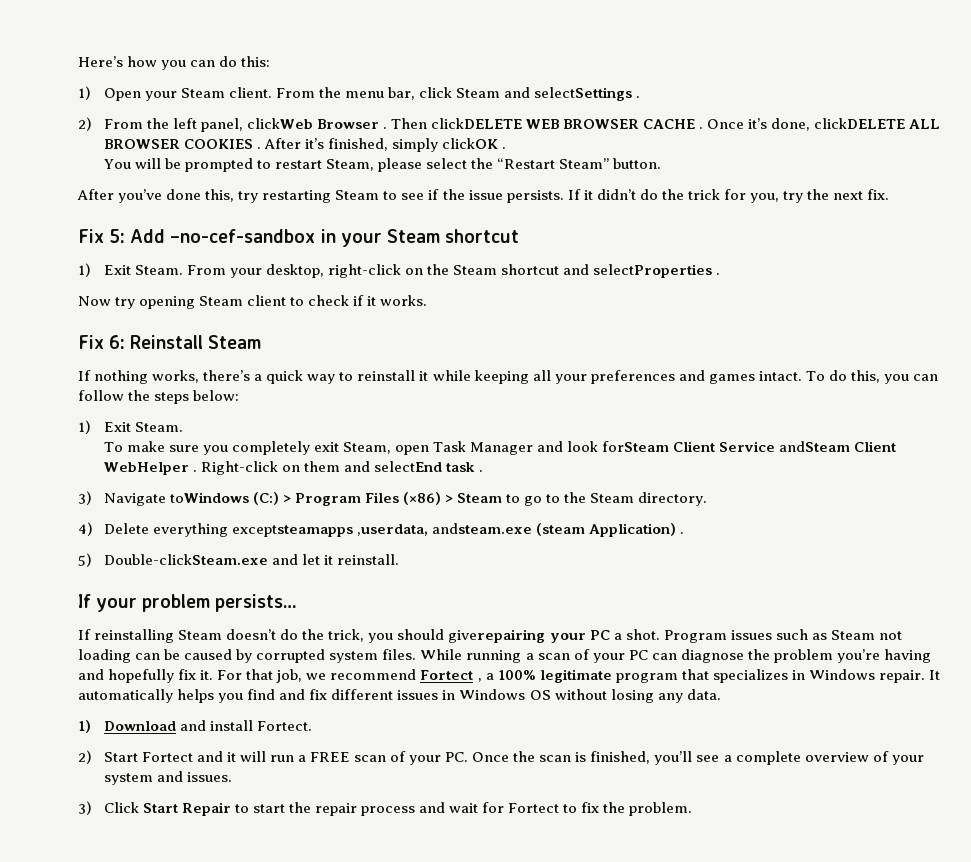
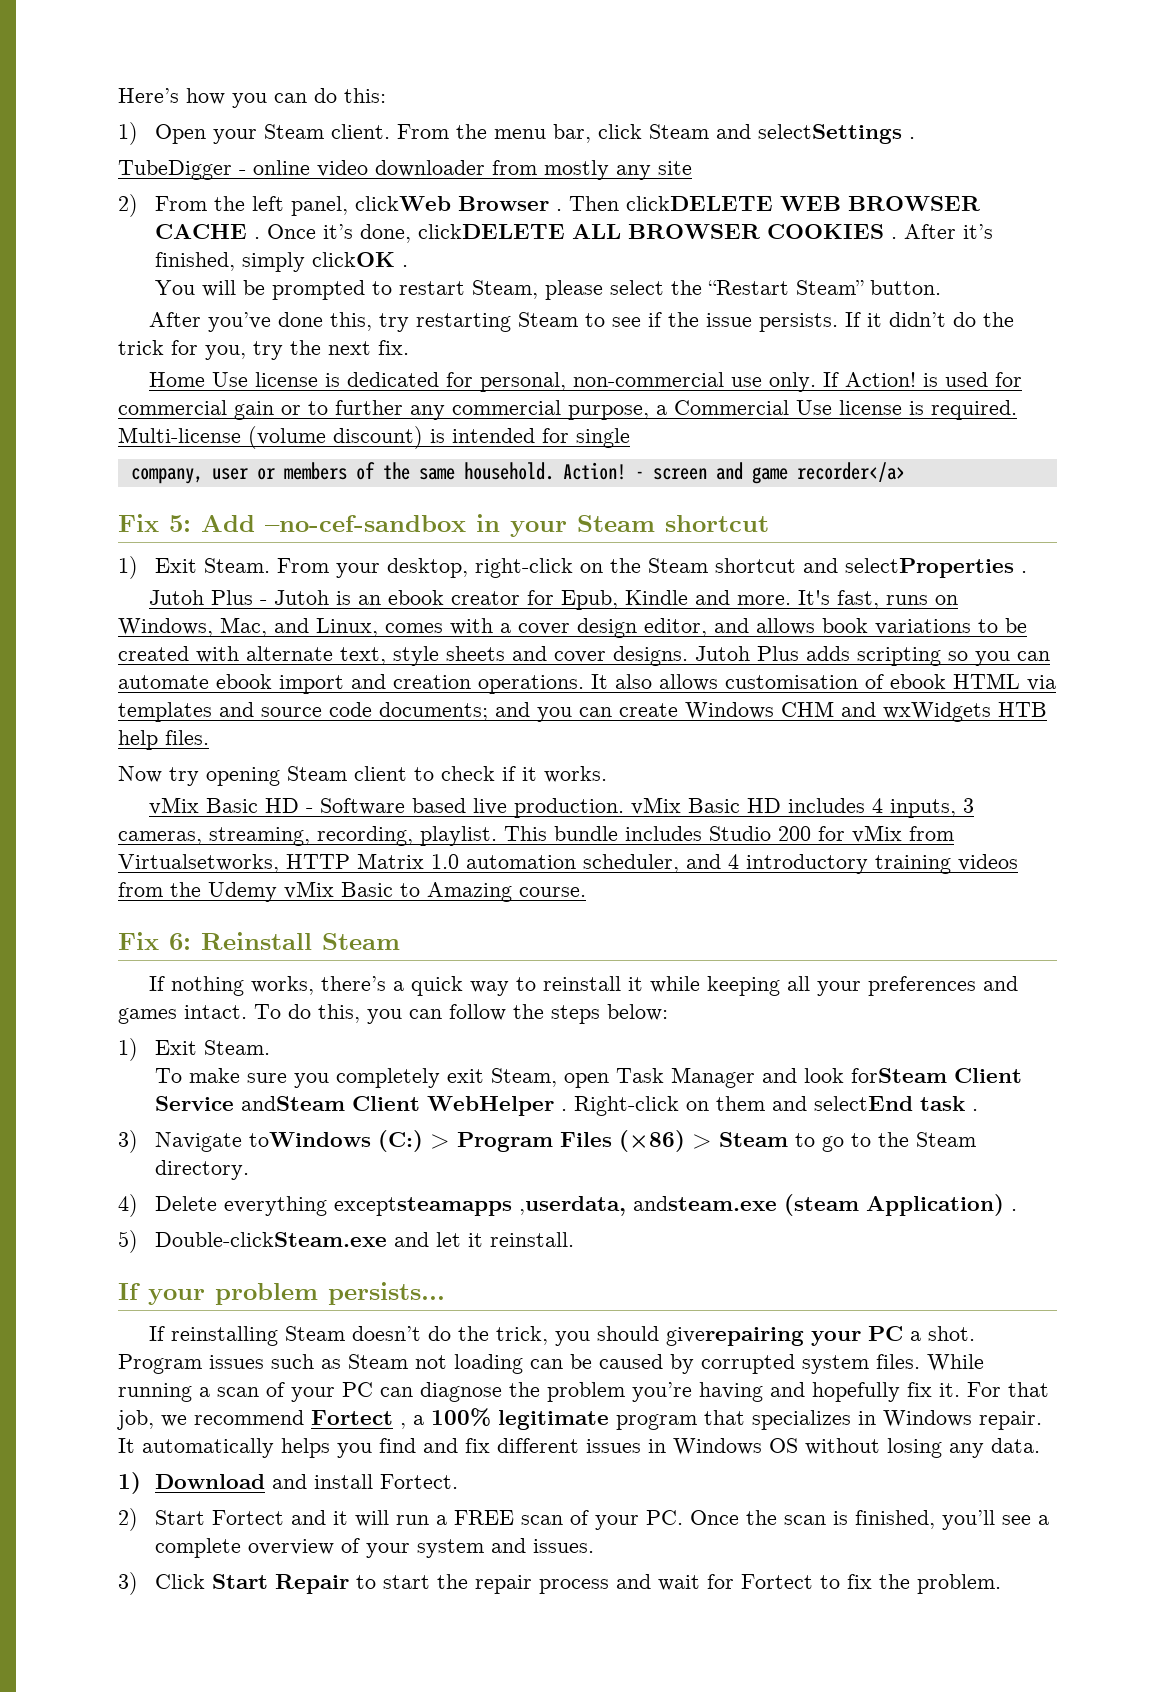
+ TubeDigger - online video downloader from mostly any site
+ Home Use license is dedicated for personal, non-commercial use only. If Action! is used for commercial gain or to further any commercial purpose, a Commercial Use license is required. Multi-license (volume discount) is intended for single
+ company, user or members of the same household. Action! - screen and game recorder</a>
+ Jutoh Plus - Jutoh is an ebook creator for Epub, Kindle and more. It's fast, runs on Windows, Mac, and Linux, comes with a cover design editor, and allows book variations to be created with alternate text, style sheets and cover designs. Jutoh Plus adds scripting so you can automate ebook import and creation operations. It also allows customisation of ebook HTML via templates and source code documents; and you can create Windows CHM and wxWidgets HTB help files.
+ vMix Basic HD - Software based live production. vMix Basic HD includes 4 inputs, 3 cameras, streaming, recording, playlist. This bundle includes Studio 200 for vMix from Virtualsetworks, HTTP Matrix 1.0 automation scheduler, and 4 introductory training videos from the Udemy vMix Basic to Amazing course.

